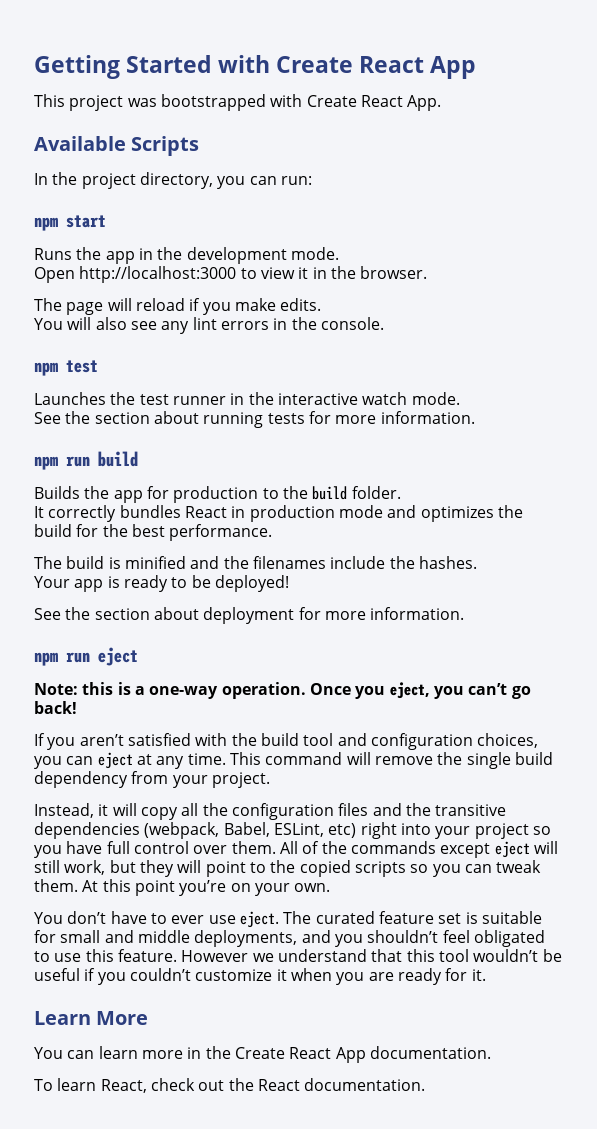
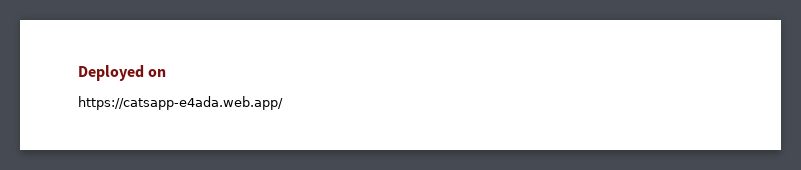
- Getting Started with Create React App
- This project was bootstrapped with Create React App.
- Available Scripts
- In the project directory, you can run:
- npm start
- Runs the app in the development mode.
- Open http://localhost:3000 to view it in the browser.
- The page will reload if you make edits.
- You will also see any lint errors in the console.
- npm test
- Launches the test runner in the interactive watch mode.
- See the section about running tests for more information.
- npm run build
- Builds the app for production to the build folder.
- It correctly bundles React in production mode and optimizes the build for the best performance.
- The build is minified and the filenames include the hashes.
- Your app is ready to be deployed!
- See the section about deployment for more information.
- npm run eject
- Note: this is a one-way operation. Once you eject, you can’t go back!
- If you aren’t satisfied with the build tool and configuration choices, you can eject at any time. This command will remove the single build dependency from your project.
- Instead, it will copy all the configuration files and the transitive dependencies (webpack, Babel, ESLint, etc) right into your project so you have full control over them. All of the commands except eject will still work, but they will point to the copied scripts so you can tweak them. At this point you’re on your own.
- You don’t have to ever use eject. The curated feature set is suitable for small and middle deployments, and you shouldn’t feel obligated to use this feature. However we understand that this tool wouldn’t be useful if you couldn’t customize it when you are ready for it.
- Learn More
- You can learn more in the Create React App documentation.
- To learn React, check out the React documentation.
+ Deployed on
+ https://catsapp-e4ada.web.app/

